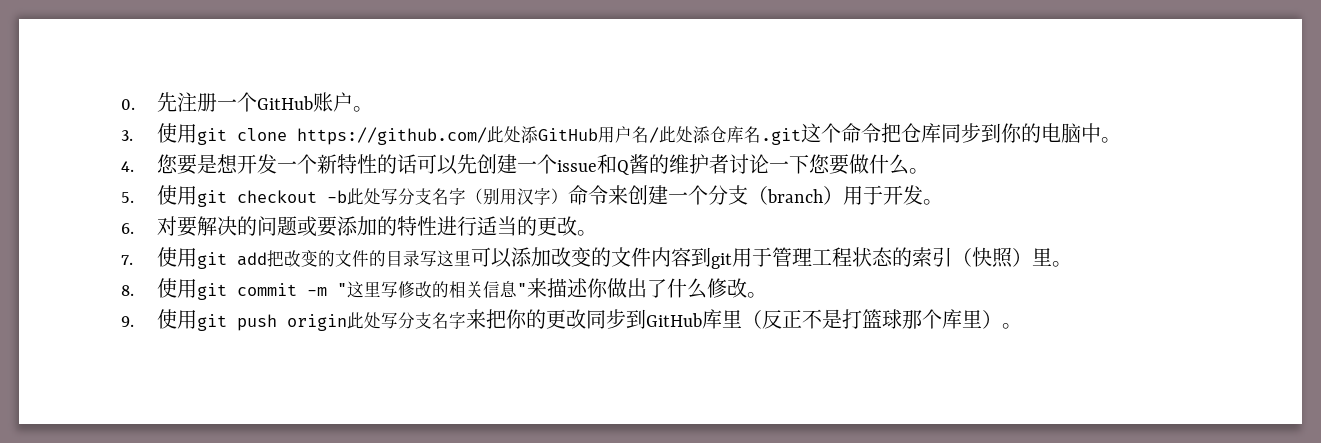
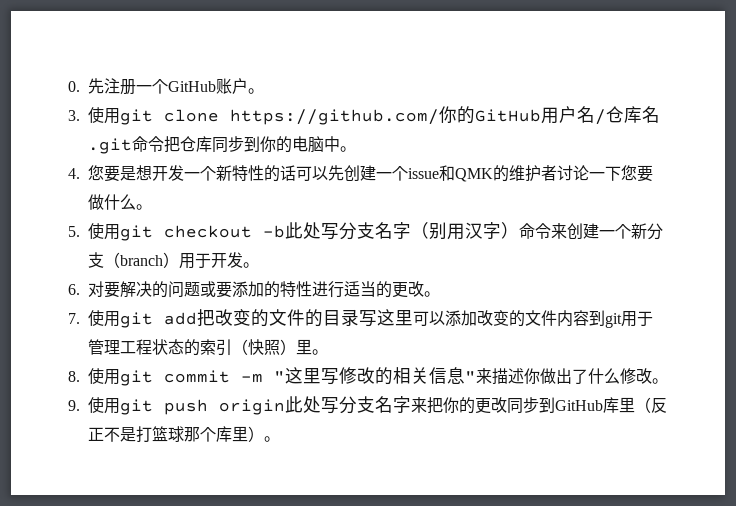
- 3.使用git clone https://github.com/此处添GitHub用户名/此处添仓库名.git这个命令把仓库同步到你的电脑中。
+ 3.使用git clone https://github.com/你的GitHub用户名/仓库名.git命令把仓库同步到你的电脑中。
- 4.您要是想开发一个新特性的话可以先创建一个issue和Q酱的维护者讨论一下您要做什么。
+ 4.您要是想开发一个新特性的话可以先创建一个issue和QMK的维护者讨论一下您要做什么。
- 5.使用git checkout -b此处写分支名字（别用汉字）命令来创建一个分支（branch）用于开发。
+ 5.使用git checkout -b此处写分支名字（别用汉字）命令来创建一个新分支（branch）用于开发。

